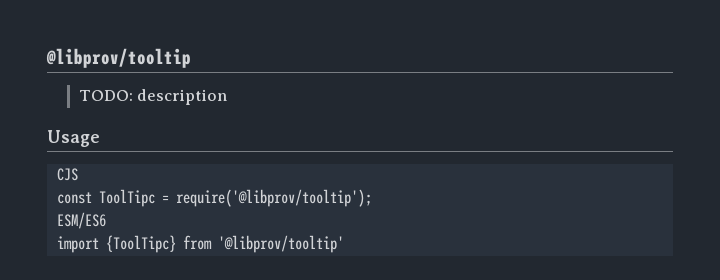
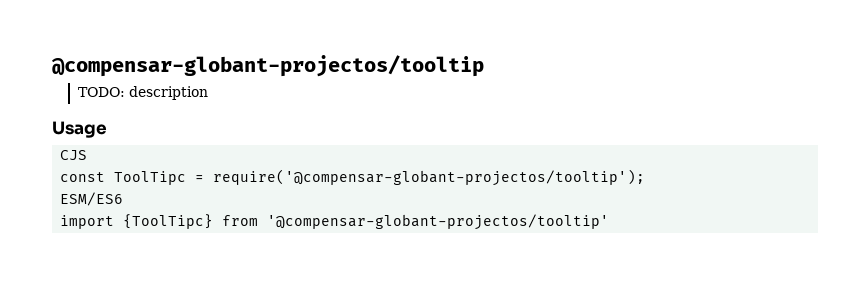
- @libprov/tooltip
+ @compensar-globant-projectos/tooltip
- const ToolTipc = require('@libprov/tooltip');
+ const ToolTipc = require('@compensar-globant-projectos/tooltip');
- import {ToolTipc} from '@libprov/tooltip'
+ import {ToolTipc} from '@compensar-globant-projectos/tooltip'

